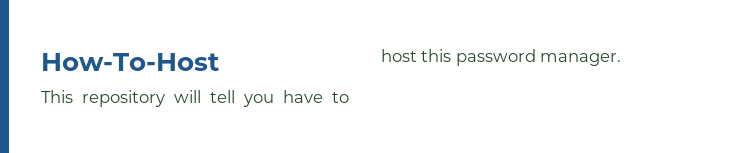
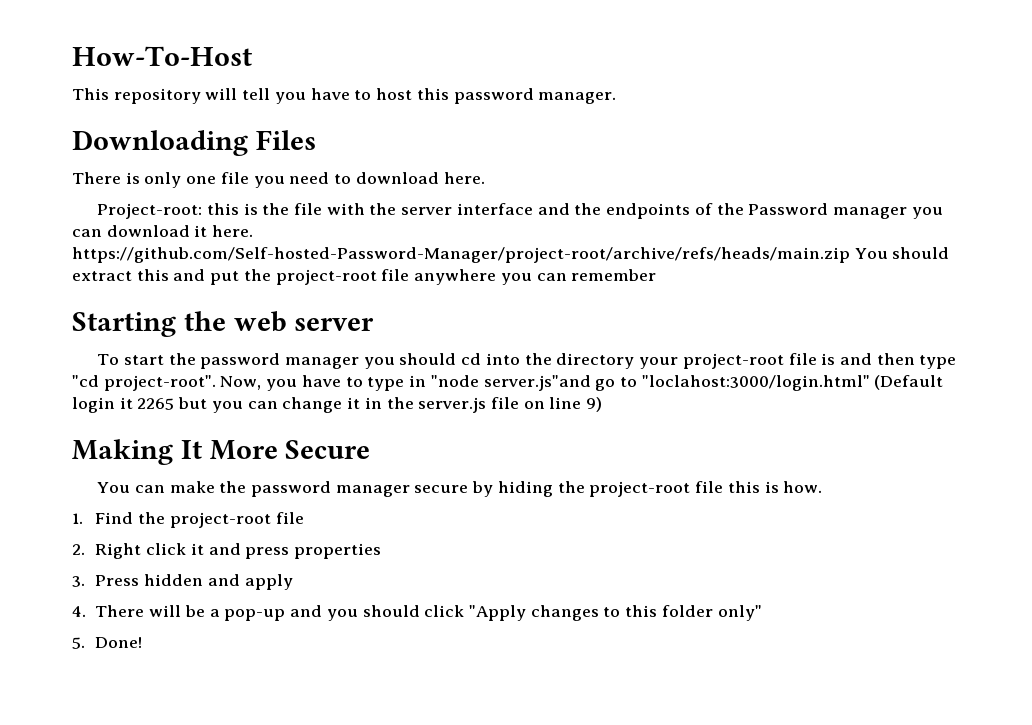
+ Downloading Files
+ There is only one file you need to download here.
+ Project-root: this is the file with the server interface and the endpoints of the Password manager you can download it here. https://github.com/Self-hosted-Password-Manager/project-root/archive/refs/heads/main.zip You should extract this and put the project-root file anywhere you can remember
+ Starting the web server
+ To start the password manager you should cd into the directory your project-root file is and then type "cd project-root". Now, you have to type in "node server.js"and go to "loclahost:3000/login.html" (Default login it 2265 but you can change it in the server.js file on line 9)
+ Making It More Secure
+ You can make the password manager secure by hiding the project-root file this is how.
+ 1. Find the project-root file
+ 2. Right click it and press properties
+ 3. Press hidden and apply
+ 4. There will be a pop-up and you should click "Apply changes to this folder only"
+ 5. Done!

